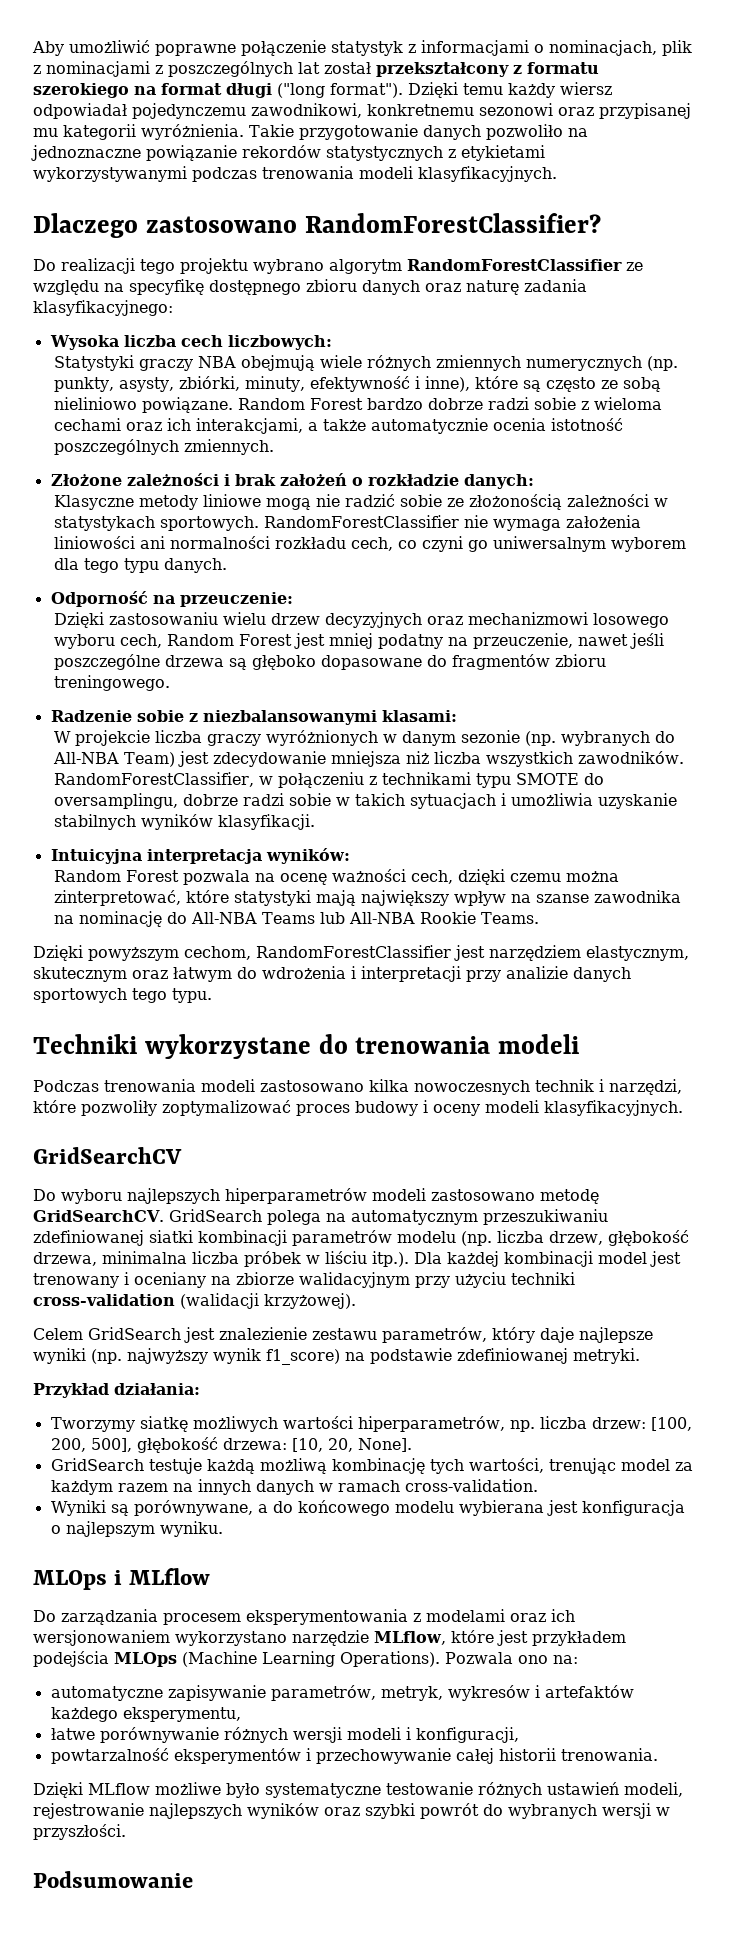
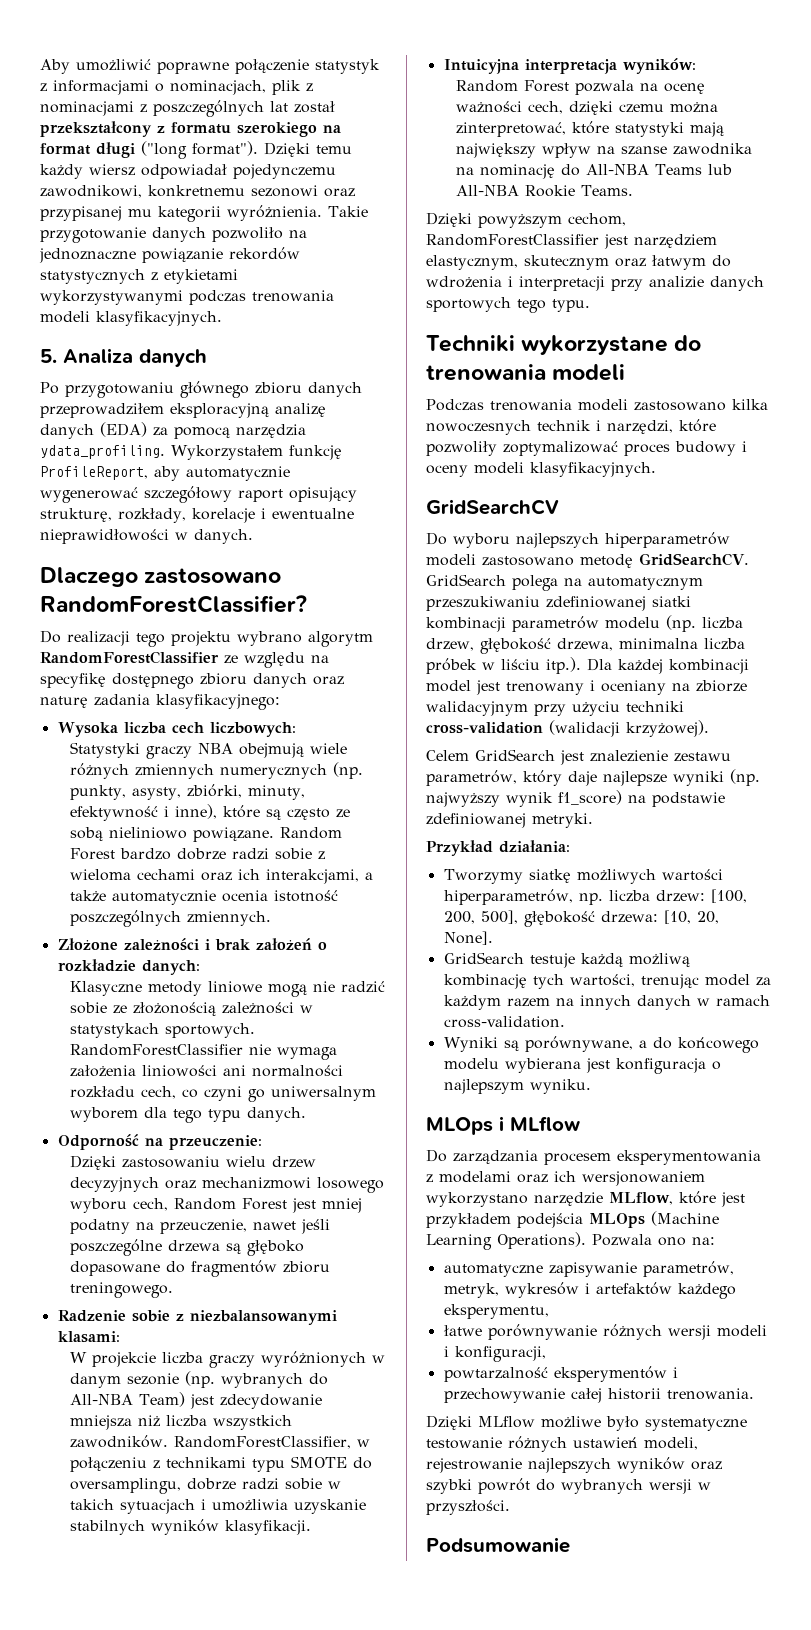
+ 5. Analiza danych
+ Po przygotowaniu głównego zbioru danych przeprowadziłem eksploracyjną analizę danych (EDA) za pomocą narzędzia ydata_profiling. Wykorzystałem funkcję ProfileReport, aby automatycznie wygenerować szczegółowy raport opisujący strukturę, rozkłady, korelacje i ewentualne nieprawidłowości w danych.

